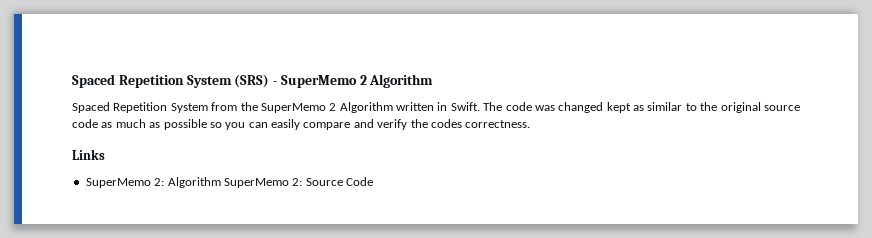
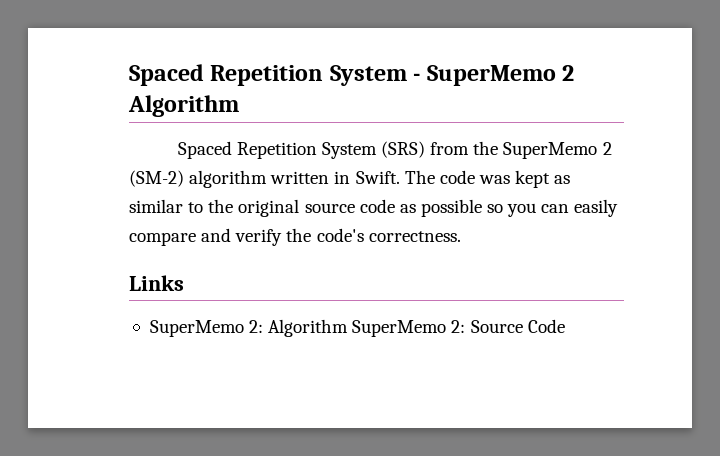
- Spaced Repetition System (SRS) - SuperMemo 2 Algorithm
+ Spaced Repetition System - SuperMemo 2 Algorithm
- Spaced Repetition System from the SuperMemo 2 Algorithm written in Swift.
+ Spaced Repetition System (SRS) from the SuperMemo 2 (SM-2) algorithm written in Swift.
- The code was changed kept as similar to the original source code as much as possible so you can easily compare and verify the codes correctness.
+ The code was kept as similar to the original source code as possible so you can easily compare and verify the code's correctness.

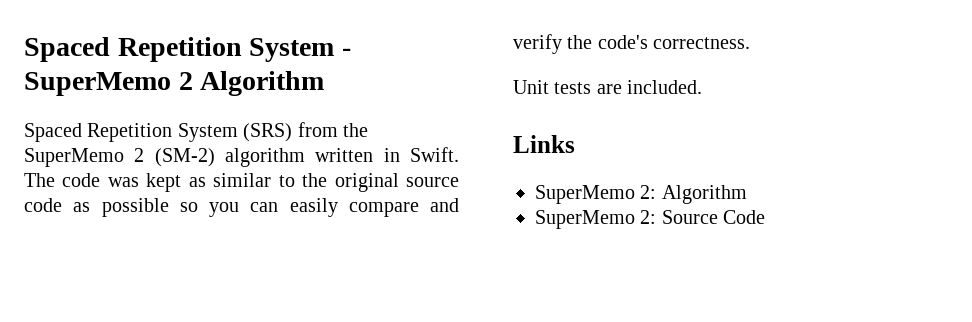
+ Unit tests are included.
- SuperMemo 2: Algorithm SuperMemo 2: Source Code
+ SuperMemo 2: Algorithm
+ SuperMemo 2: Source Code

